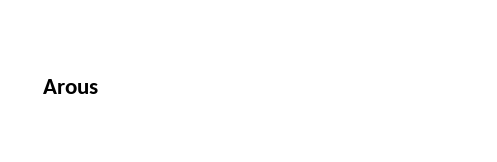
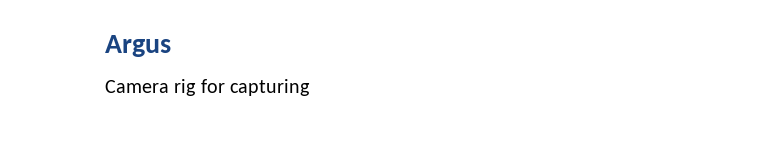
- Arous
+ Argus
+ Camera rig for capturing

